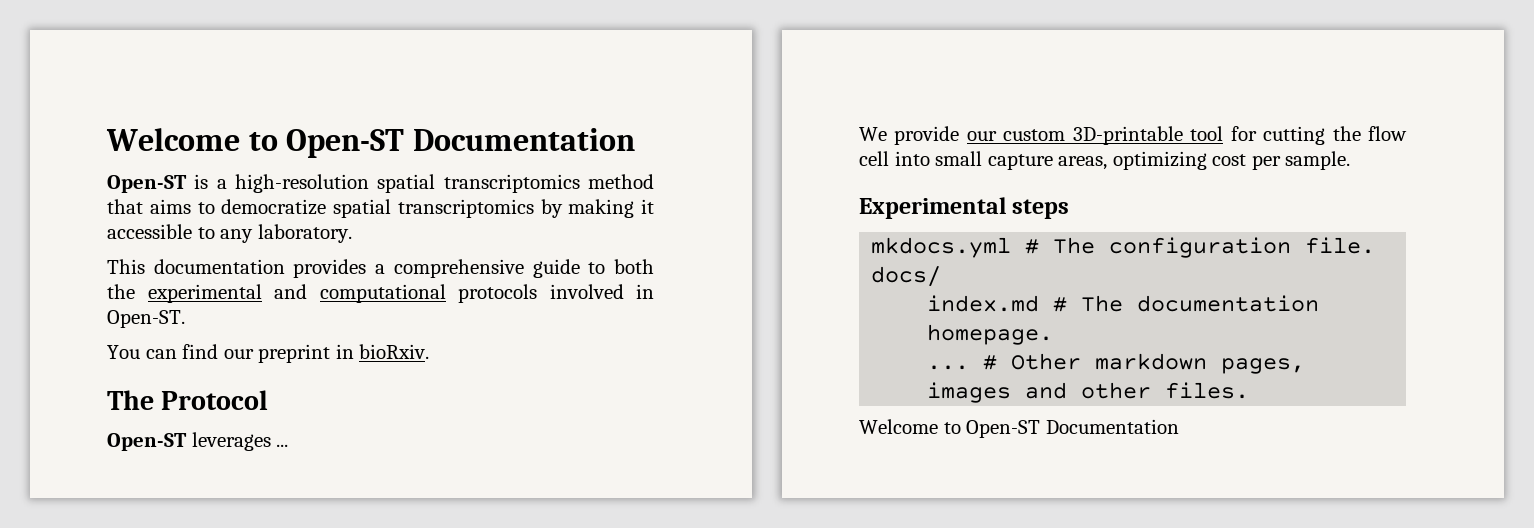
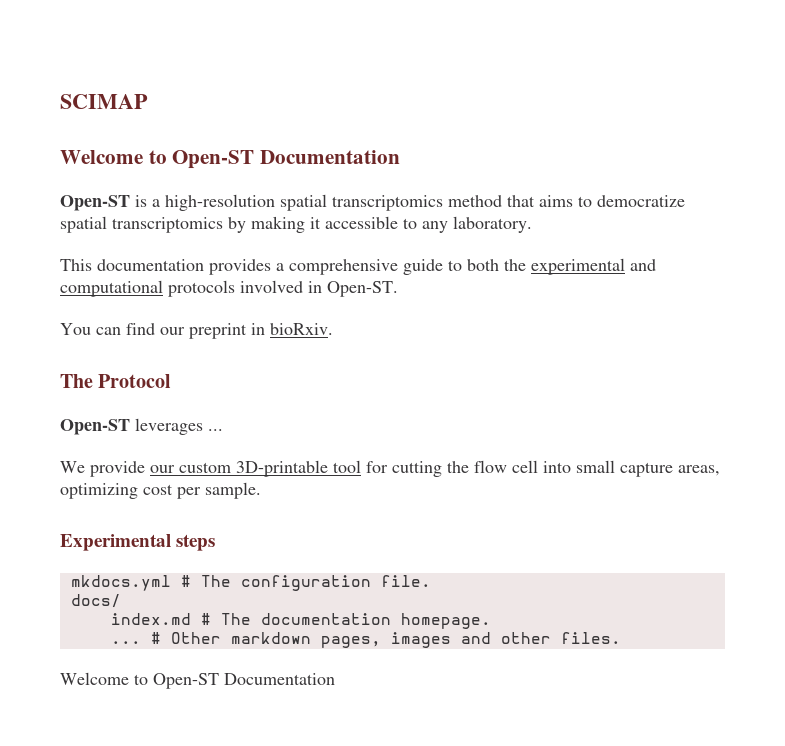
+ SCIMAP

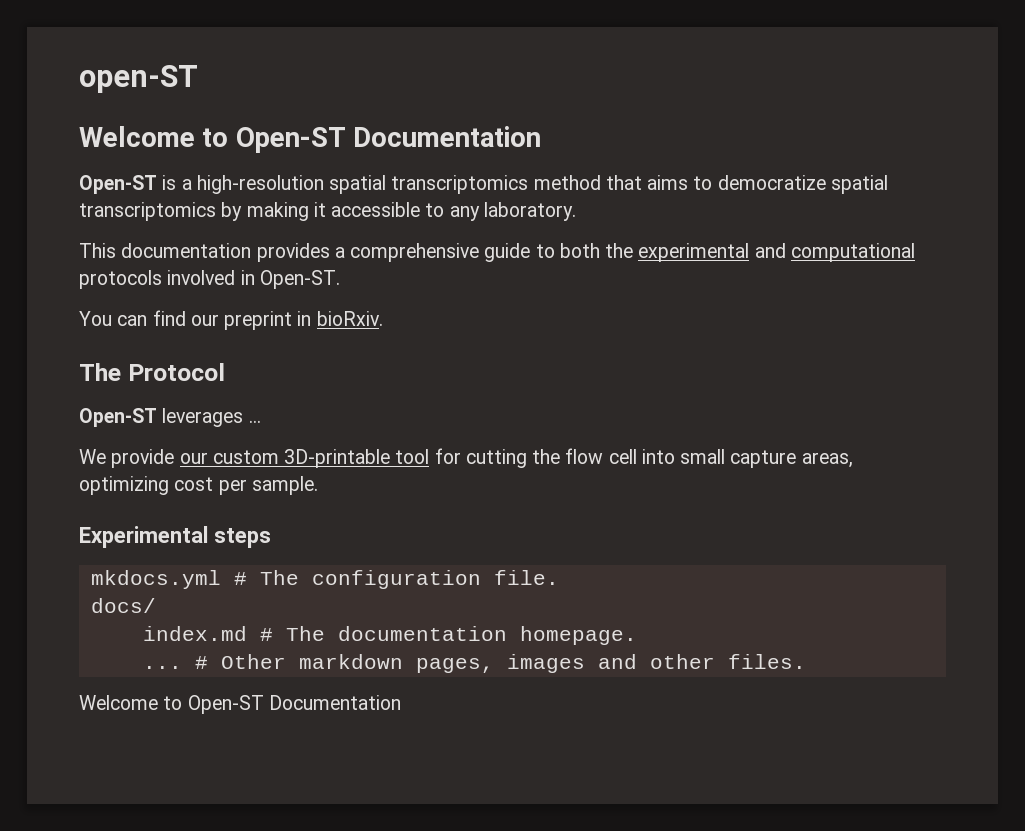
- SCIMAP
+ open-ST

